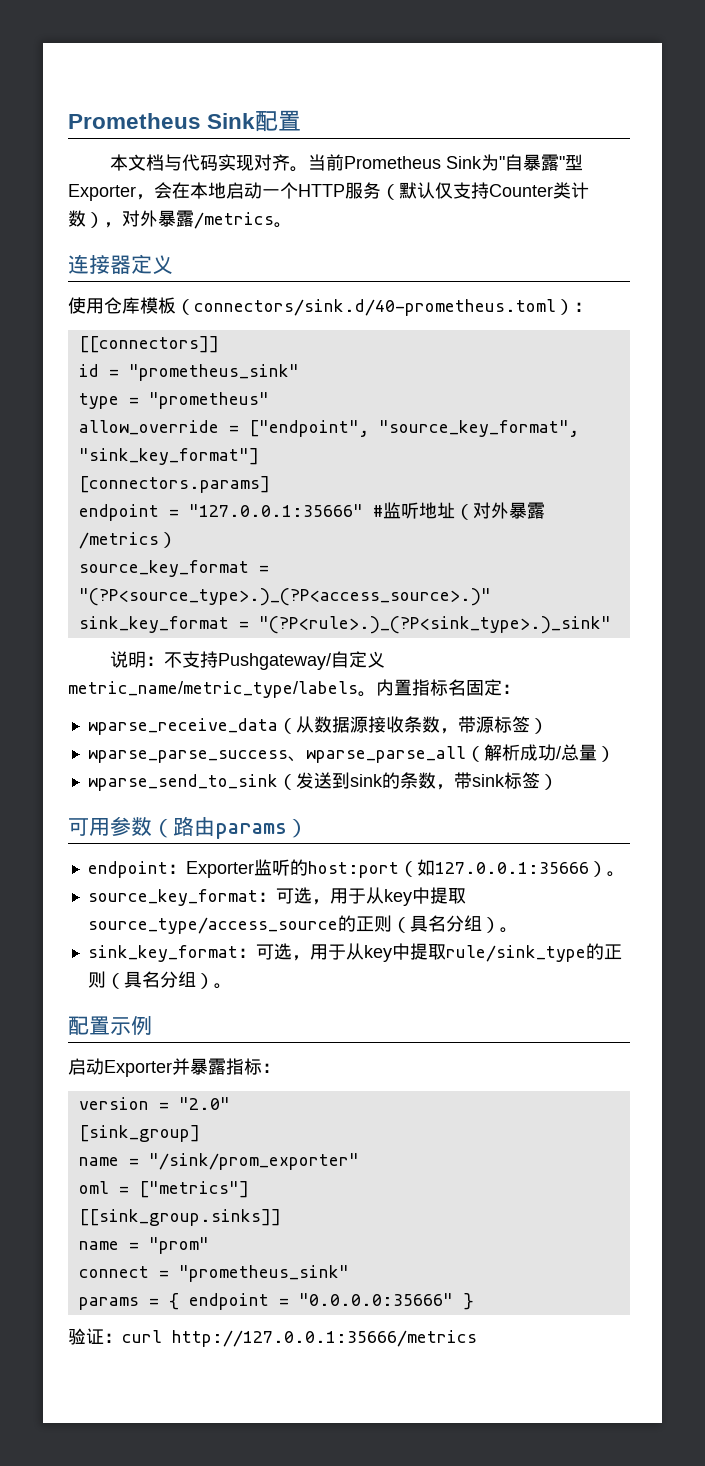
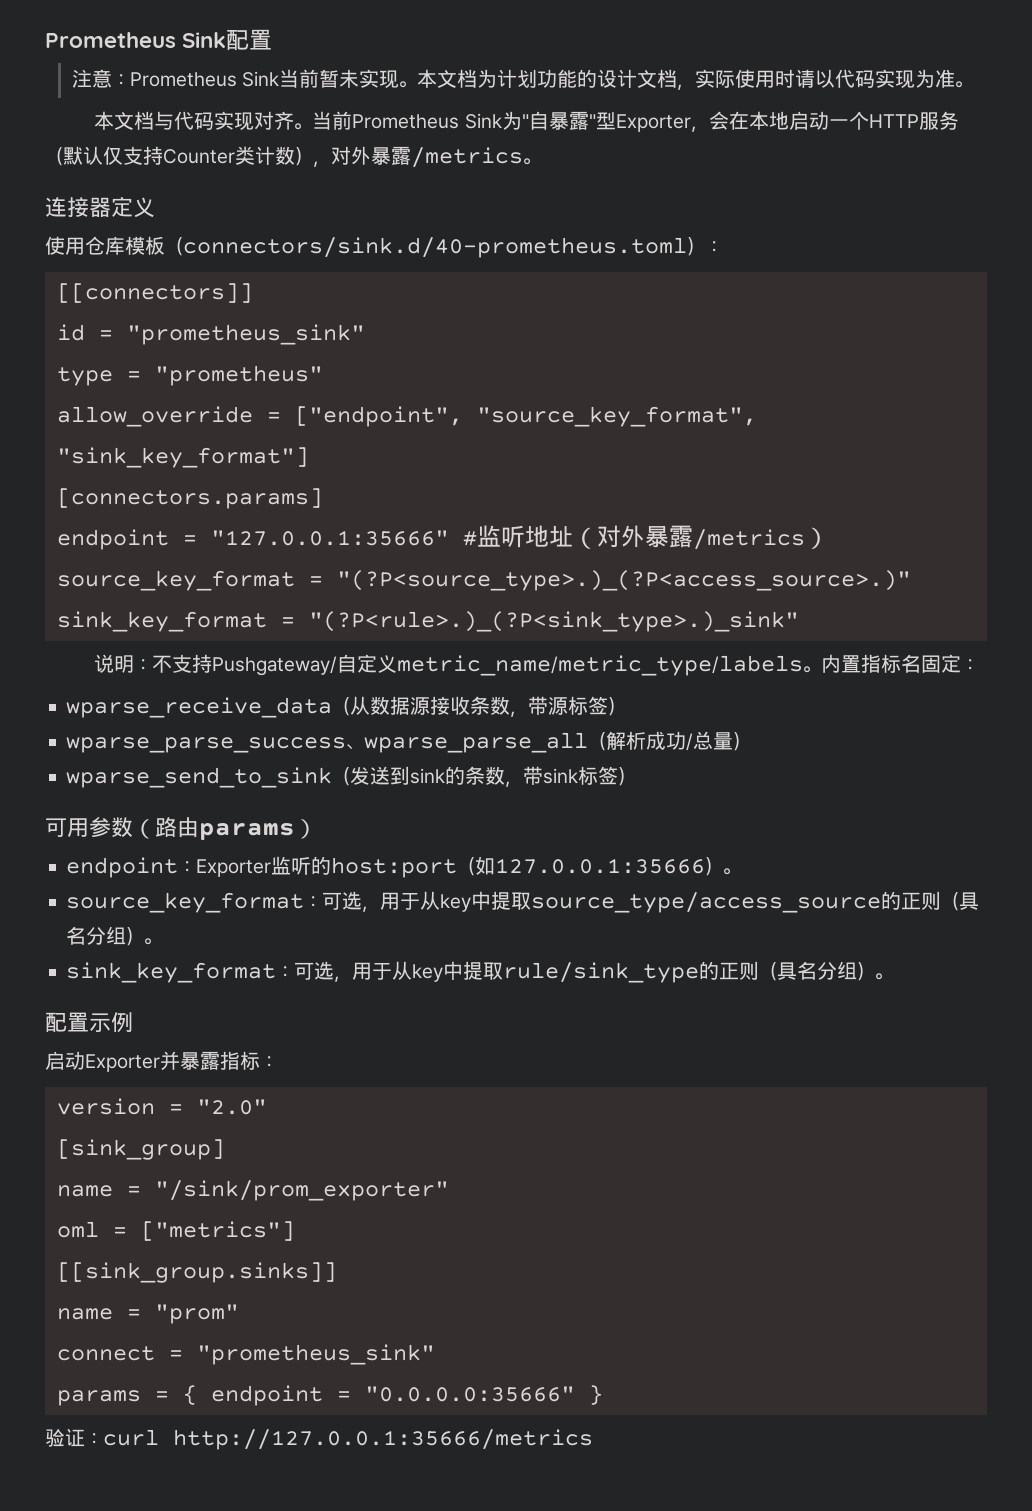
+ 注意：Prometheus Sink当前暂未实现。本文档为计划功能的设计文档，实际使用时请以代码实现为准。

